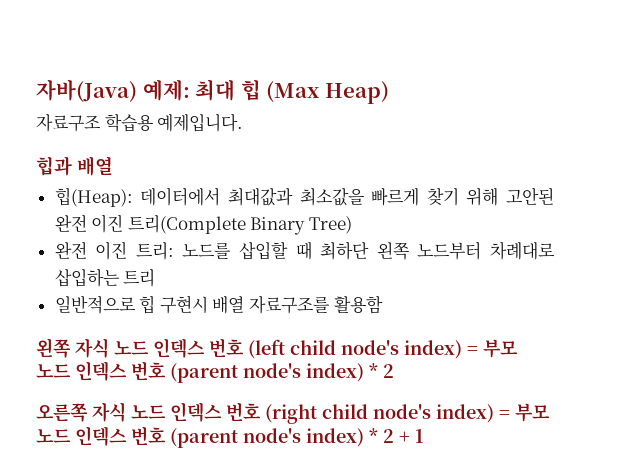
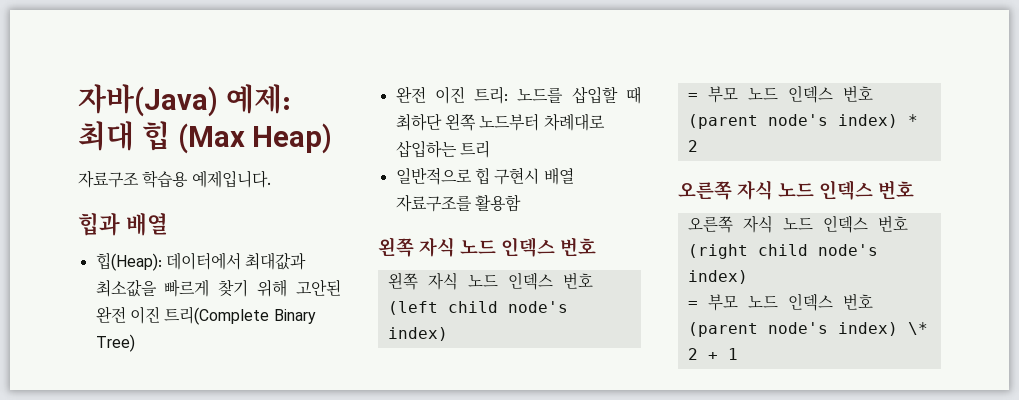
  일반적으로 힙 구현시 배열 자료구조를 활용함
- 왼쪽 자식 노드 인덱스 번호 (left child node's index) = 부모 노드 인덱스 번호 (parent node's index) * 2
- 오른쪽 자식 노드 인덱스 번호 (right child node's index) = 부모 노드 인덱스 번호 (parent node's index) * 2 + 1
+ 왼쪽 자식 노드 인덱스 번호
+ 왼쪽 자식 노드 인덱스 번호 (left child node's index)
+ = 부모 노드 인덱스 번호 (parent node's index) * 2
+ 오른쪽 자식 노드 인덱스 번호
+ 오른쪽 자식 노드 인덱스 번호 (right child node's index)
+ = 부모 노드 인덱스 번호 (parent node's index) \* 2 + 1

